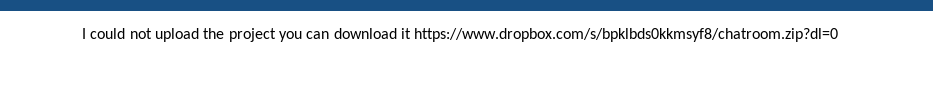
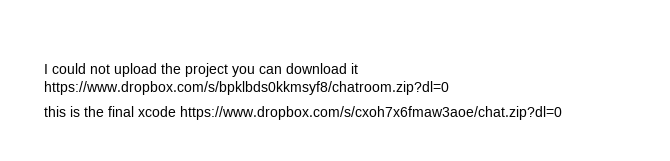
+ this is the final xcode https://www.dropbox.com/s/cxoh7x6fmaw3aoe/chat.zip?dl=0

